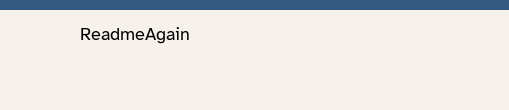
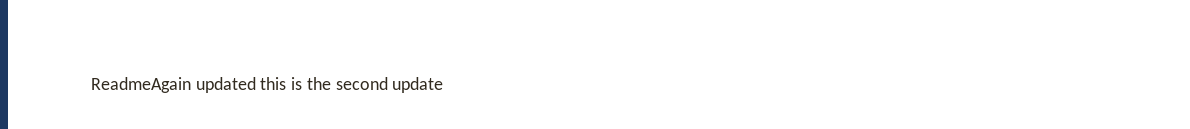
- ReadmeAgain
+ ReadmeAgain updated this is the second update

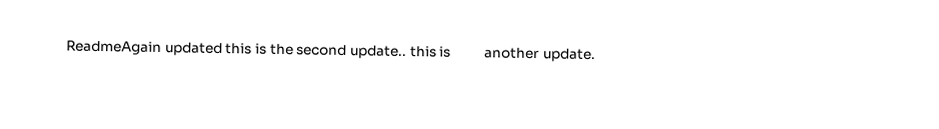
- ReadmeAgain updated this is the second update
+ ReadmeAgain updated this is the second update.. this is another update.

